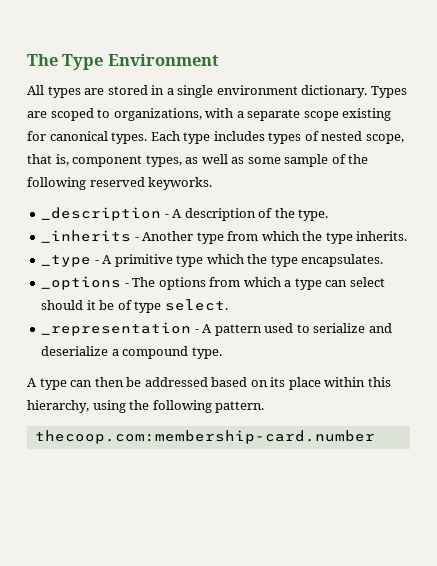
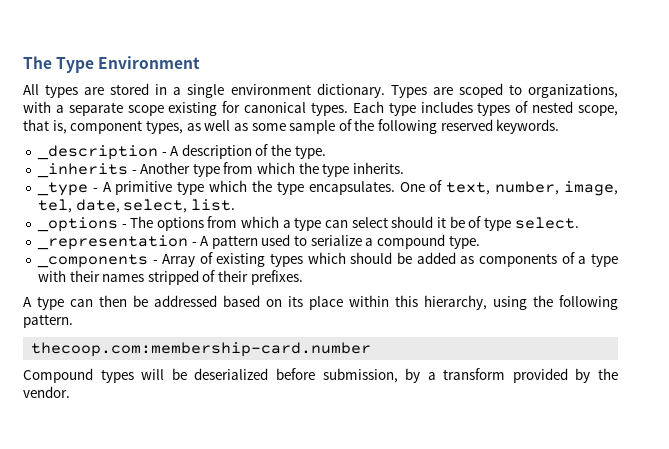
- Each type includes types of nested scope, that is, component types, as well as some sample of the following reserved keyworks.
+ Each type includes types of nested scope, that is, component types, as well as some sample of the following reserved keywords.
+ One of text, number, image, tel, date, select, list.
- _representation - A pattern used to serialize and deserialize a compound type.
+ _representation - A pattern used to serialize a compound type.
+ _components - Array of existing types which should be added as components of a type with their names stripped of their prefixes.
+ Compound types will be deserialized before submission, by a transform provided by the vendor.

